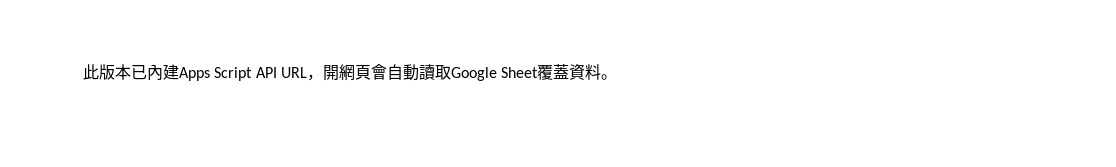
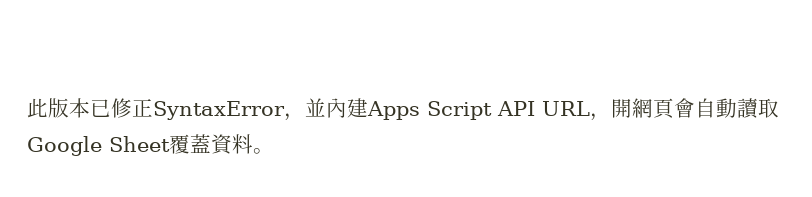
- 此版本已內建Apps Script API URL，開網頁會自動讀取Google Sheet覆蓋資料。
+ 此版本已修正SyntaxError，並內建Apps Script API URL，開網頁會自動讀取Google Sheet覆蓋資料。

